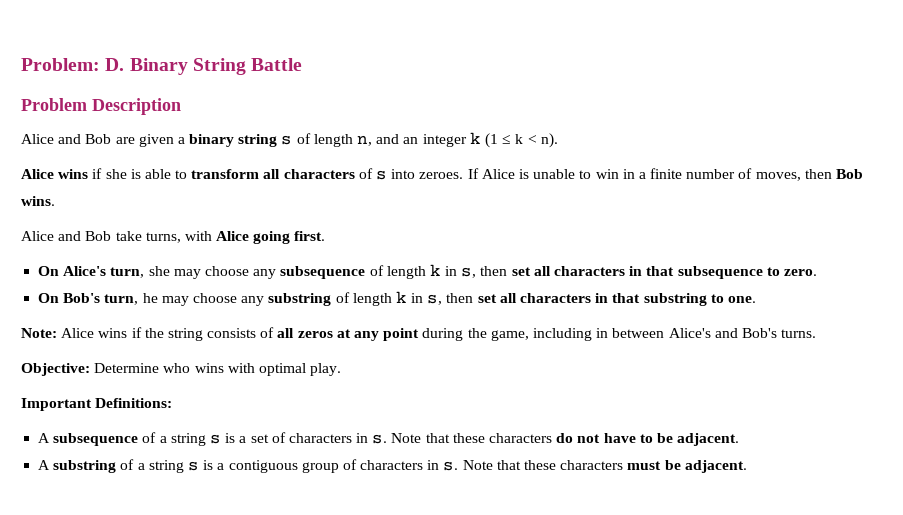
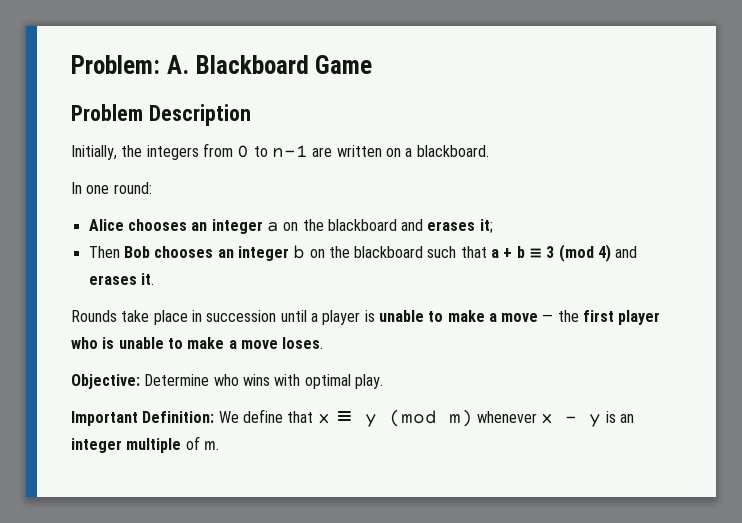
- Problem: D. Binary String Battle
+ Problem: A. Blackboard Game
  Problem Description
- Alice and Bob are given a binary string s of length n, and an integer k (1 ≤ k < n).
- Alice wins if she is able to transform all characters of s into zeroes. If Alice is unable to win in a finite number of moves, then Bob wins.
- Alice and Bob take turns, with Alice going first.
- On Alice's turn, she may choose any subsequence of length k in s, then set all characters in that subsequence to zero.
- On Bob's turn, he may choose any substring of length k in s, then set all characters in that substring to one.
- Note: Alice wins if the string consists of all zeros at any point during the game, including in between Alice's and Bob's turns.
+ Initially, the integers from 0 to n-1 are written on a blackboard.
+ In one round:
+ Alice chooses an integer a on the blackboard and erases it;
+ Then Bob chooses an integer b on the blackboard such that a + b ≡ 3 (mod 4) and erases it.
+ Rounds take place in succession until a player is unable to make a move — the first player who is unable to make a move loses.
- Important Definitions:
- A subsequence of a string s is a set of characters in s. Note that these characters do not have to be adjacent.
- A substring of a string s is a contiguous group of characters in s. Note that these characters must be adjacent.
+ Important Definition: We define that x ≡ y (mod m) whenever x - y is an integer multiple of m.

